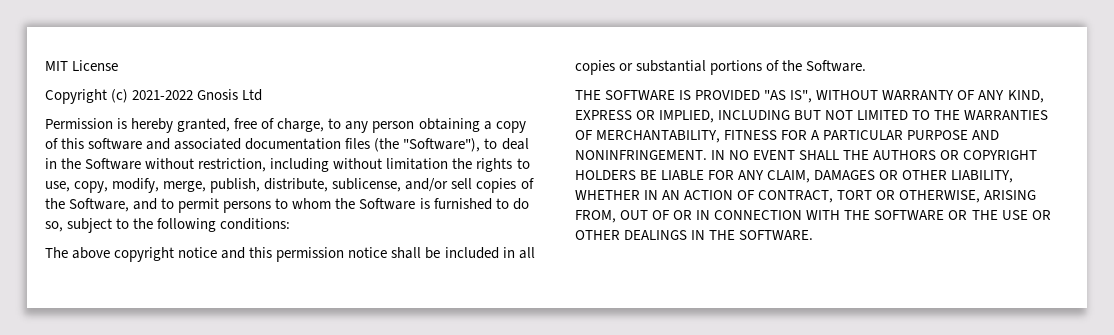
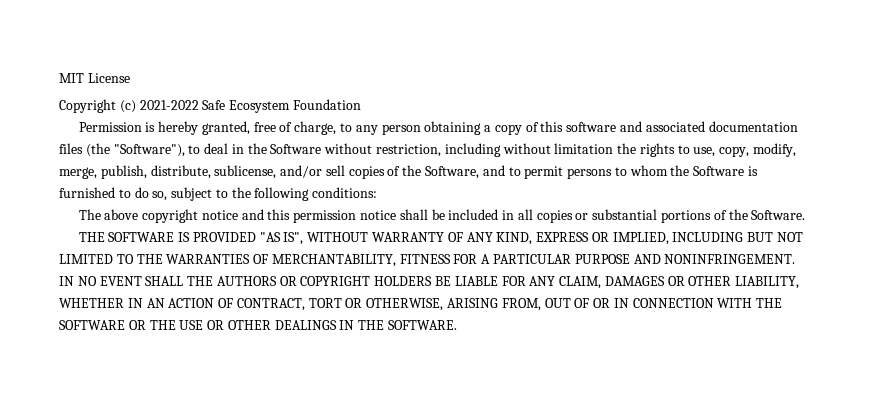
- Copyright (c) 2021-2022 Gnosis Ltd
+ Copyright (c) 2021-2022 Safe Ecosystem Foundation

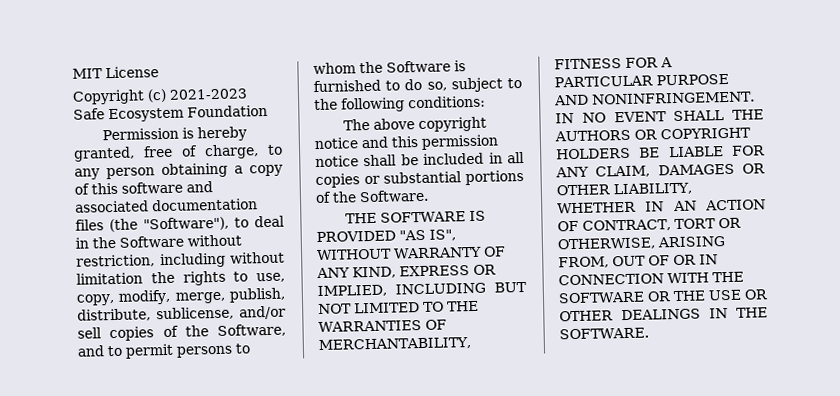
- Copyright (c) 2021-2022 Safe Ecosystem Foundation
+ Copyright (c) 2021-2023 Safe Ecosystem Foundation

